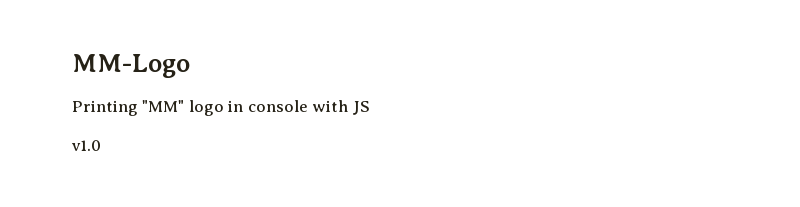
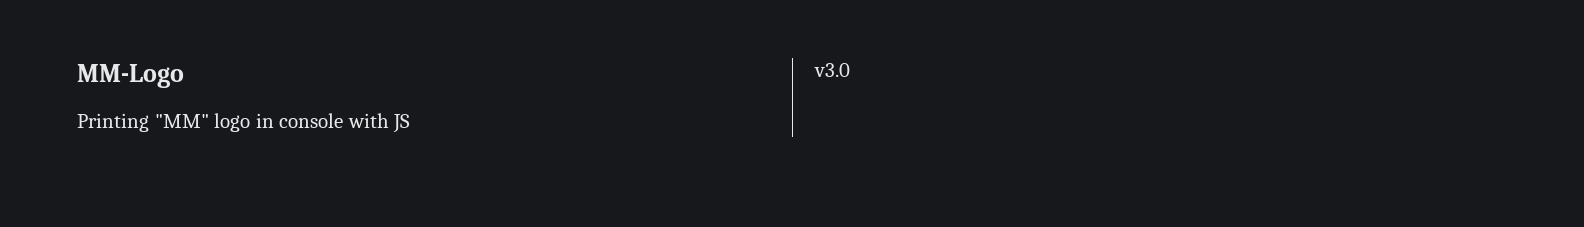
- v1.0
+ v3.0

